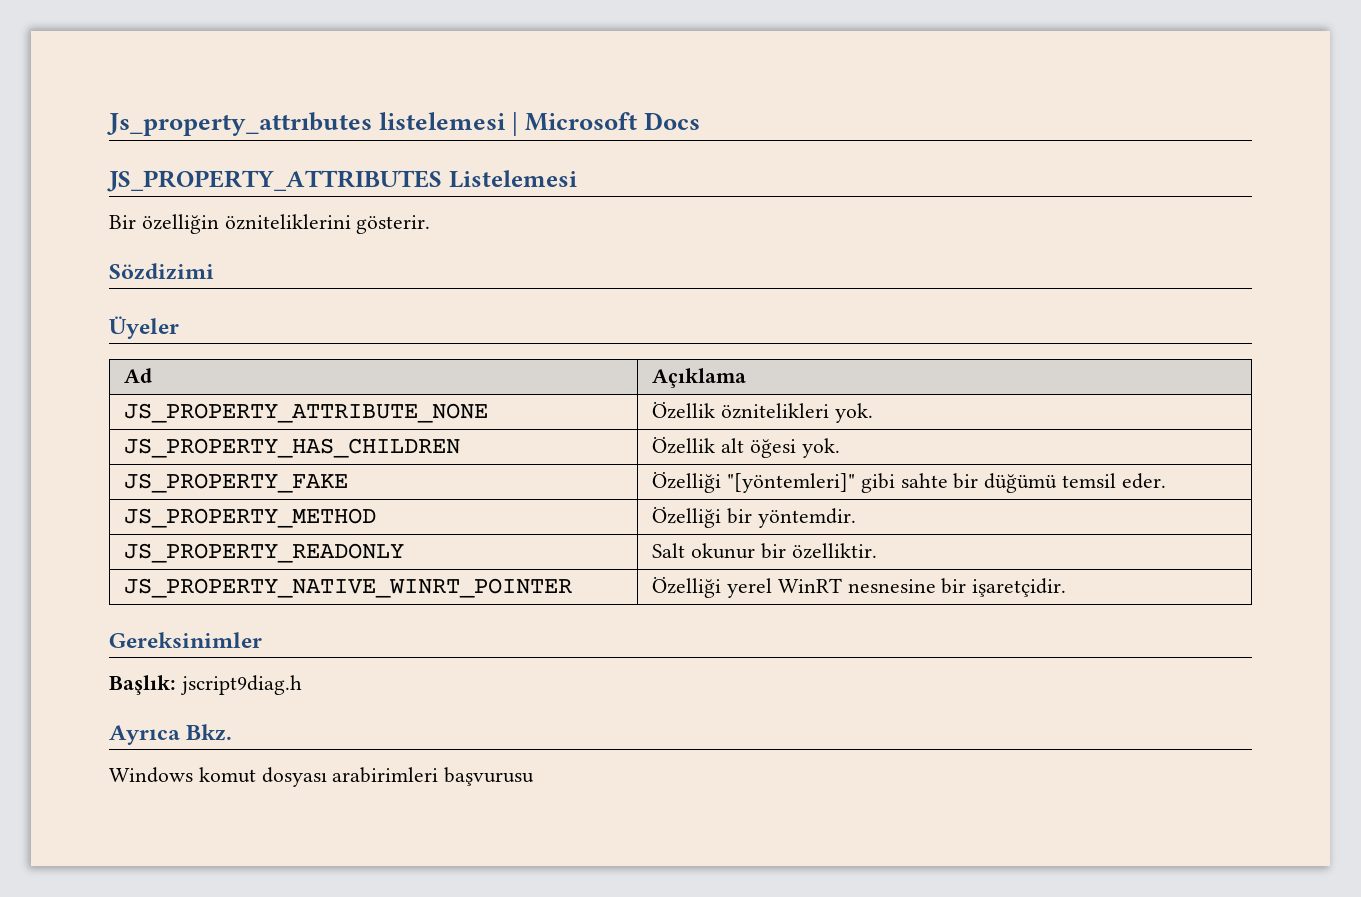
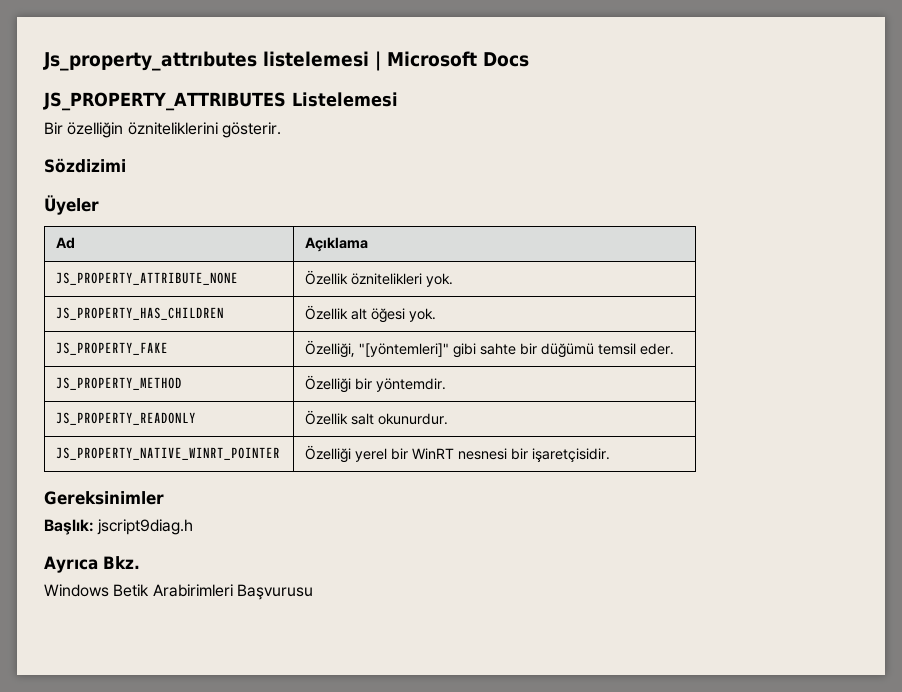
- JS_PROPERTY_FAKE | Özelliği "[yöntemleri]" gibi sahte bir düğümü temsil eder.
+ JS_PROPERTY_FAKE | Özelliği, "[yöntemleri]" gibi sahte bir düğümü temsil eder.
- JS_PROPERTY_READONLY | Salt okunur bir özelliktir.
+ JS_PROPERTY_READONLY | Özellik salt okunurdur.
- JS_PROPERTY_NATIVE_WINRT_POINTER | Özelliği yerel WinRT nesnesine bir işaretçidir.
+ JS_PROPERTY_NATIVE_WINRT_POINTER | Özelliği yerel bir WinRT nesnesi bir işaretçisidir.
- Windows komut dosyası arabirimleri başvurusu
+ Windows Betik Arabirimleri Başvurusu

